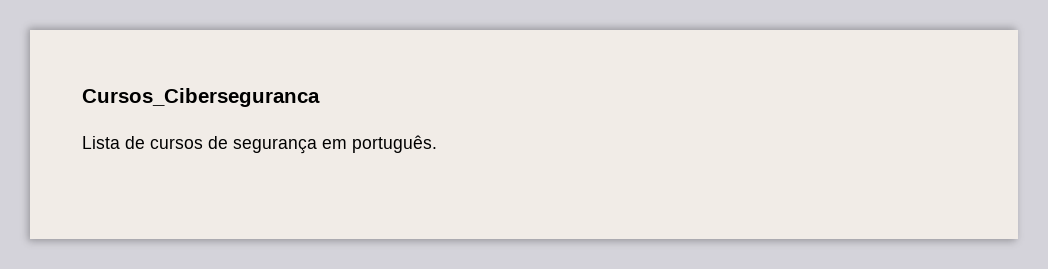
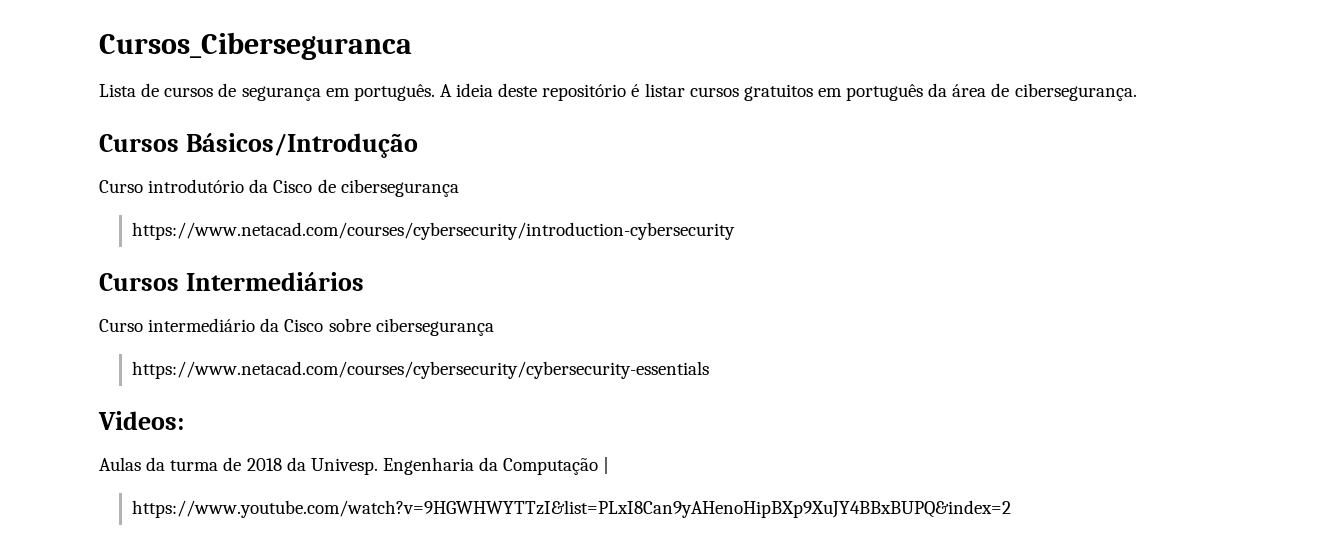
+ A ideia deste repositório é listar cursos gratuitos em português da área de cibersegurança.
+ Cursos Básicos/Introdução
+ Curso introdutório da Cisco de cibersegurança
+ https://www.netacad.com/courses/cybersecurity/introduction-cybersecurity
+ Cursos Intermediários
+ Curso intermediário da Cisco sobre cibersegurança
+ https://www.netacad.com/courses/cybersecurity/cybersecurity-essentials
+ Videos:
+ Aulas da turma de 2018 da Univesp. Engenharia da Computação |
+ https://www.youtube.com/watch?v=9HGWHWYTTzI&list=PLxI8Can9yAHenoHipBXp9XuJY4BBxBUPQ&index=2

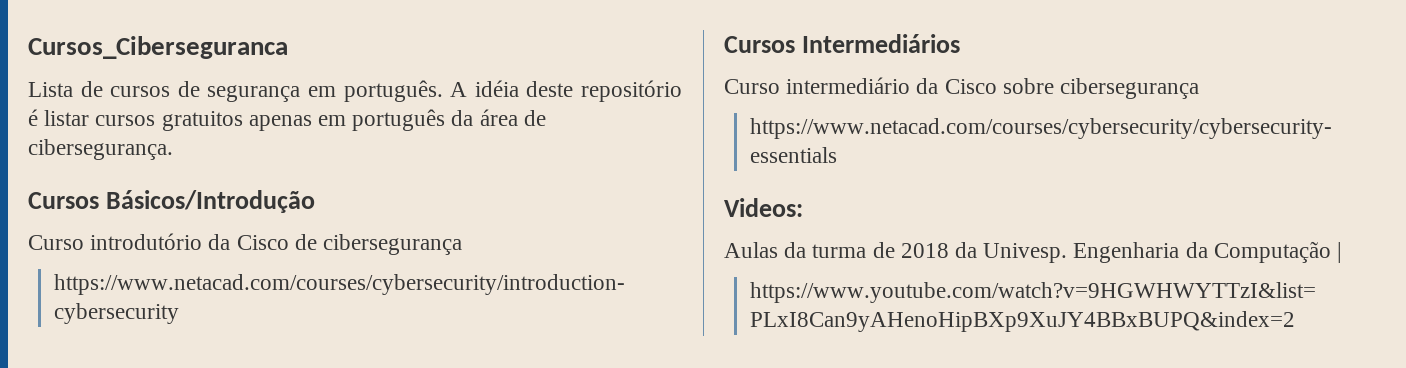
- A ideia deste repositório é listar cursos gratuitos em português da área de cibersegurança.
+ A idéia deste repositório é listar cursos gratuitos apenas em português da área de cibersegurança.

